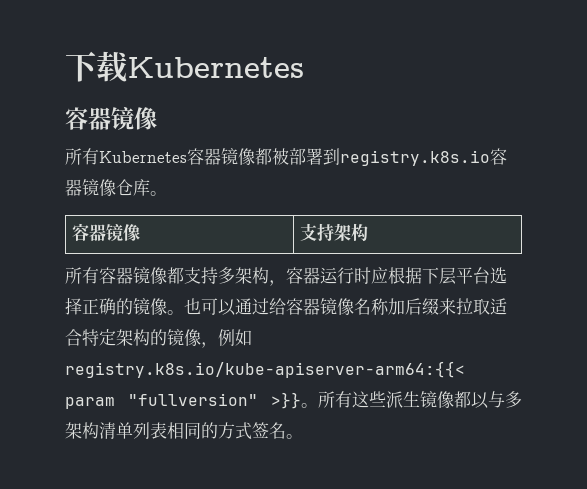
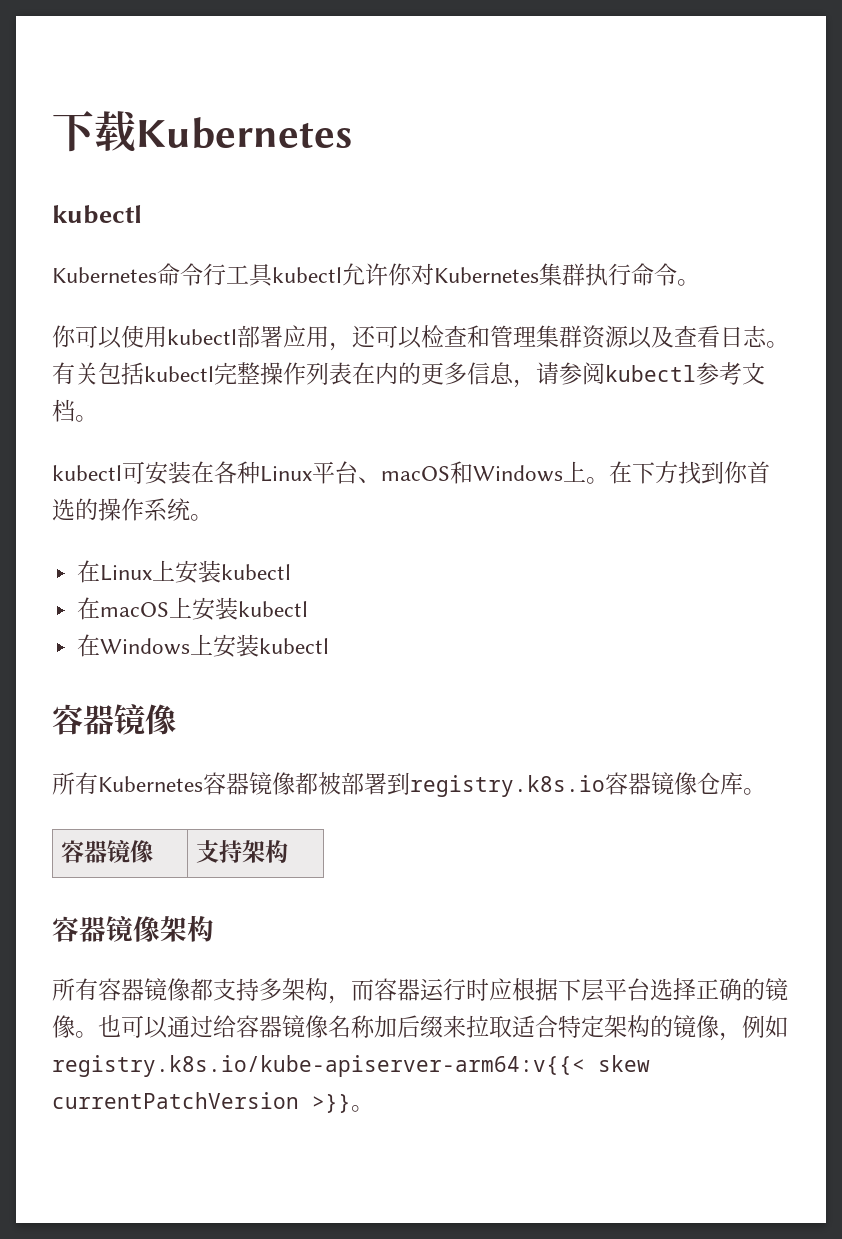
  下载Kubernetes
+ kubectl
+ Kubernetes命令行工具kubectl允许你对Kubernetes集群执行命令。
+ 你可以使用kubectl部署应用，还可以检查和管理集群资源以及查看日志。有关包括kubectl完整操作列表在内的更多信息，请参阅kubectl参考文档。
+ kubectl可安装在各种Linux平台、macOS和Windows上。在下方找到你首选的操作系统。
+ 在Linux上安装kubectl
+ 在macOS上安装kubectl
+ 在Windows上安装kubectl
+ 容器镜像架构
- 所有容器镜像都支持多架构，容器运行时应根据下层平台选择正确的镜像。
+ 所有容器镜像都支持多架构，而容器运行时应根据下层平台选择正确的镜像。
- 也可以通过给容器镜像名称加后缀来拉取适合特定架构的镜像，例如registry.k8s.io/kube-apiserver-arm64:{{< param "fullversion" >}}。所有这些派生镜像都以与多架构清单列表相同的方式签名。
+ 也可以通过给容器镜像名称加后缀来拉取适合特定架构的镜像，例如registry.k8s.io/kube-apiserver-arm64:v{{< skew currentPatchVersion >}}。

